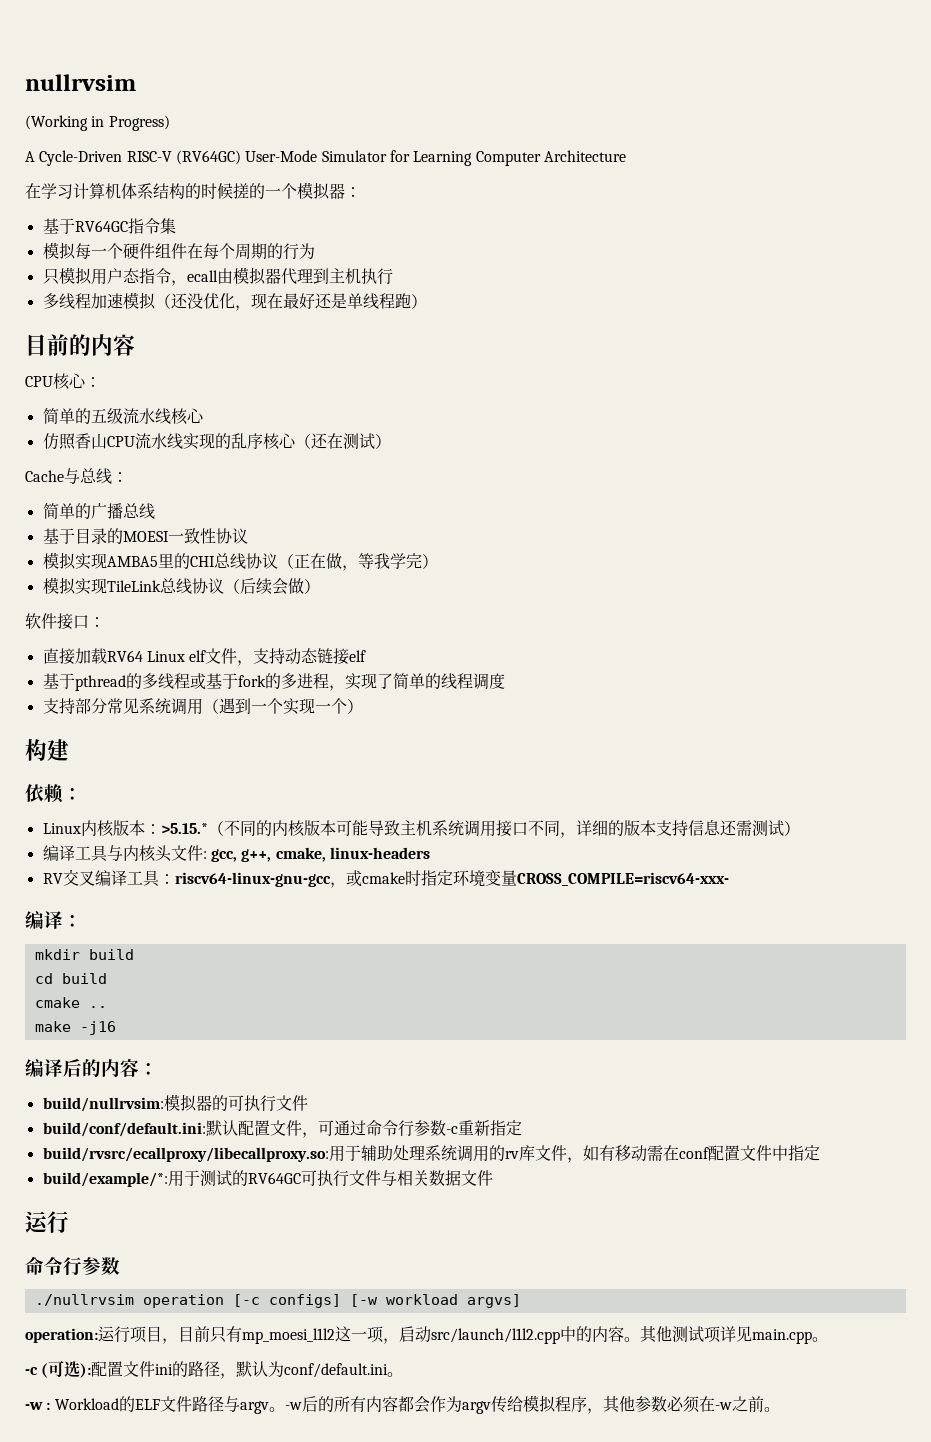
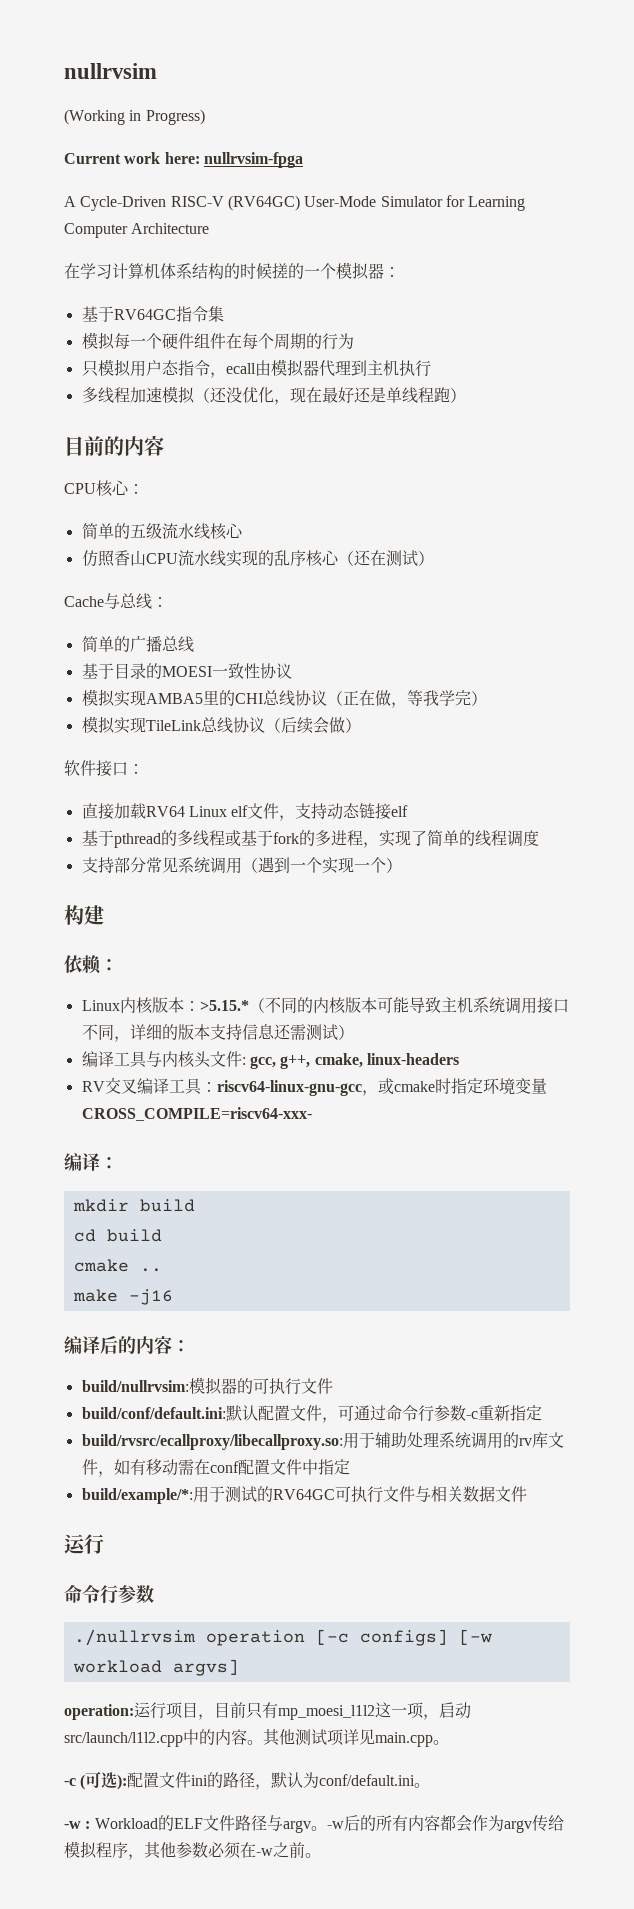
+ Current work here: nullrvsim-fpga

